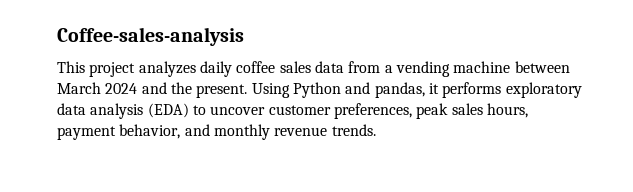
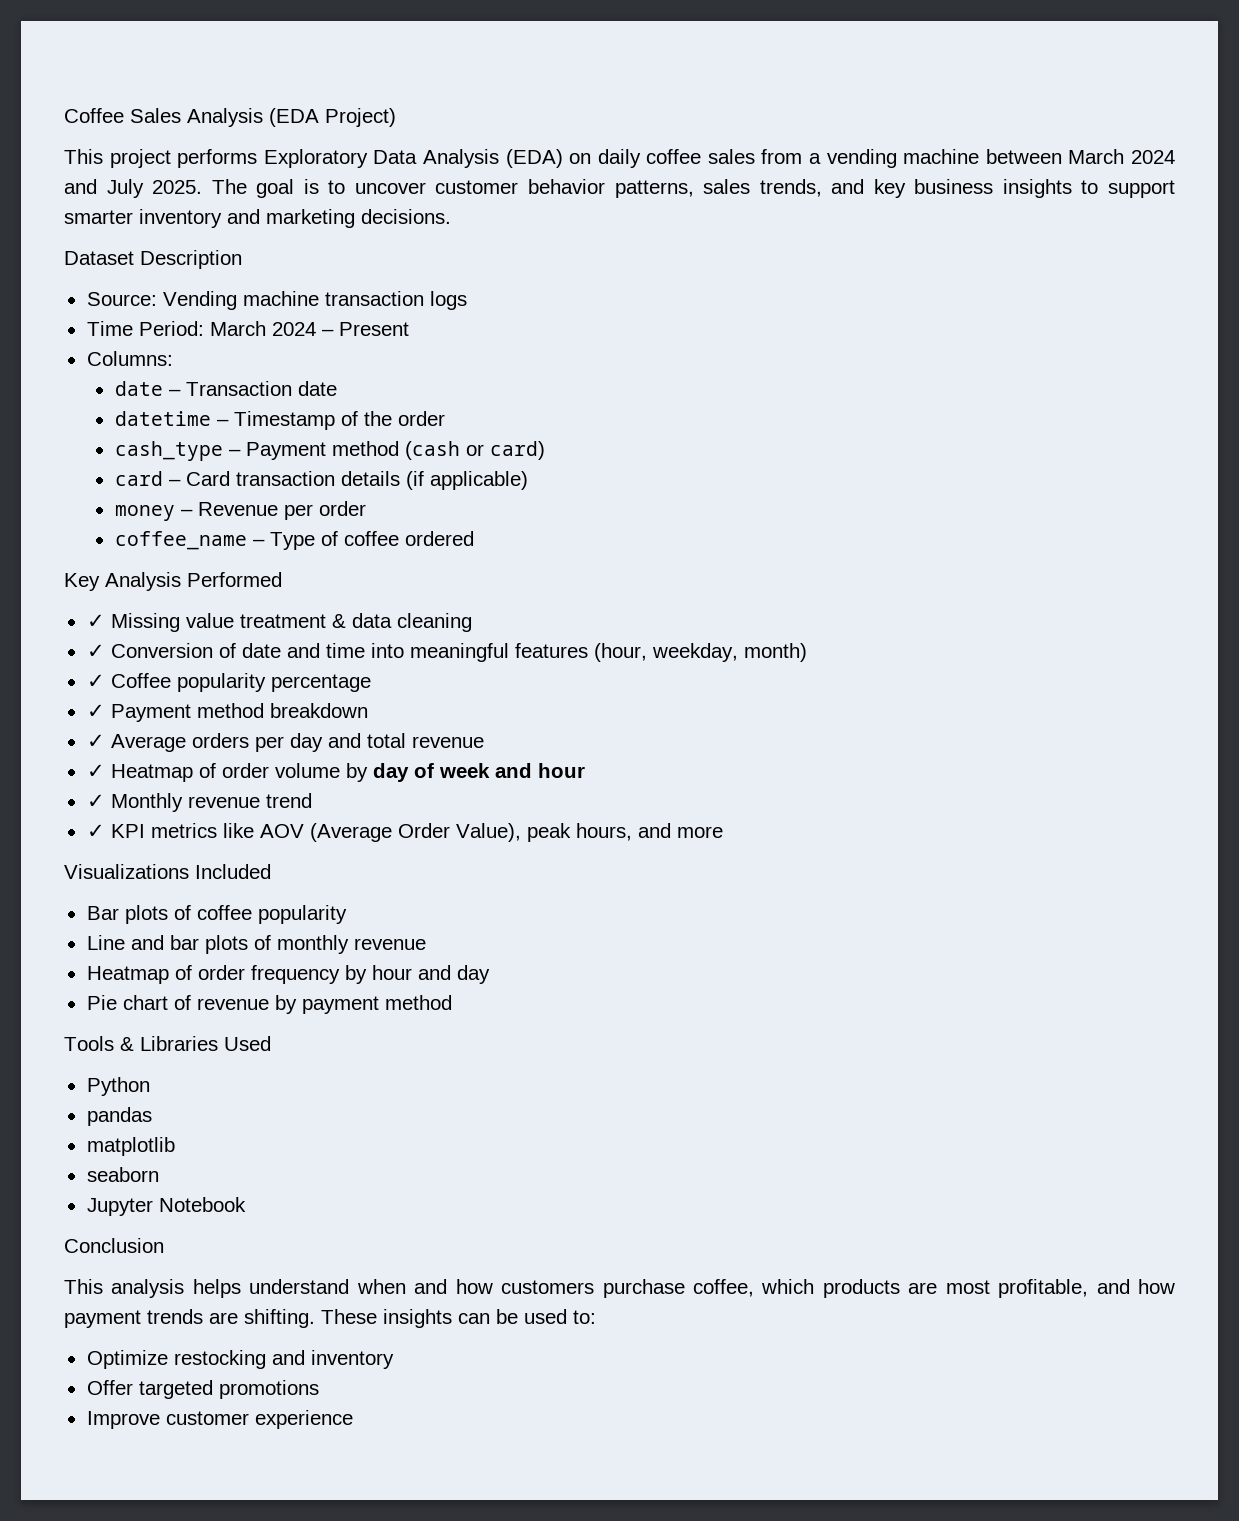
- Coffee-sales-analysis
- This project analyzes daily coffee sales data from a vending machine between March 2024 and the present. Using Python and pandas, it performs exploratory data analysis (EDA) to uncover customer preferences, peak sales hours, payment behavior, and monthly revenue trends.
+ Coffee Sales Analysis (EDA Project)
+ This project performs Exploratory Data Analysis (EDA) on daily coffee sales from a vending machine between March 2024 and July 2025. The goal is to uncover customer behavior patterns, sales trends, and key business insights to support smarter inventory and marketing decisions.
+ Dataset Description
+ Source: Vending machine transaction logs
+ Time Period: March 2024 – Present
+ Columns:
+ date – Transaction date
+ datetime – Timestamp of the order
+ cash_type – Payment method (cash or card)
+ card – Card transaction details (if applicable)
+ money – Revenue per order
+ coffee_name – Type of coffee ordered
+ Key Analysis Performed
+ ✓ Missing value treatment & data cleaning
+ ✓ Conversion of date and time into meaningful features (hour, weekday, month)
+ ✓ Coffee popularity percentage
+ ✓ Payment method breakdown
+ ✓ Average orders per day and total revenue
+ ✓ Heatmap of order volume by day of week and hour
+ ✓ Monthly revenue trend
+ ✓ KPI metrics like AOV (Average Order Value), peak hours, and more
+ Visualizations Included
+ Bar plots of coffee popularity
+ Line and bar plots of monthly revenue
+ Heatmap of order frequency by hour and day
+ Pie chart of revenue by payment method
+ Tools & Libraries Used
+ Python
+ pandas
+ matplotlib
+ seaborn
+ Jupyter Notebook
+ Conclusion
+ This analysis helps understand when and how customers purchase coffee, which products are most profitable, and how payment trends are shifting. These insights can be used to:
+ Optimize restocking and inventory
+ Offer targeted promotions
+ Improve customer experience

